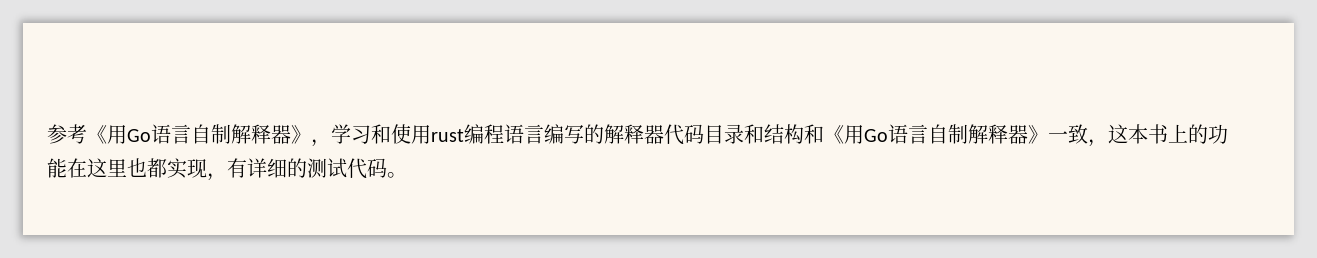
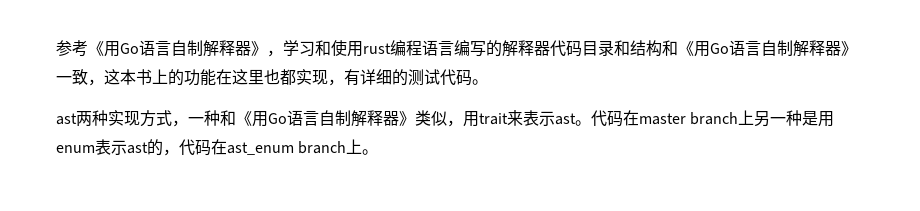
+ ast两种实现方式，一种和《用Go语言自制解释器》类似，用trait来表示ast。代码在master branch上另一种是用enum表示ast的，代码在ast_enum branch上。

